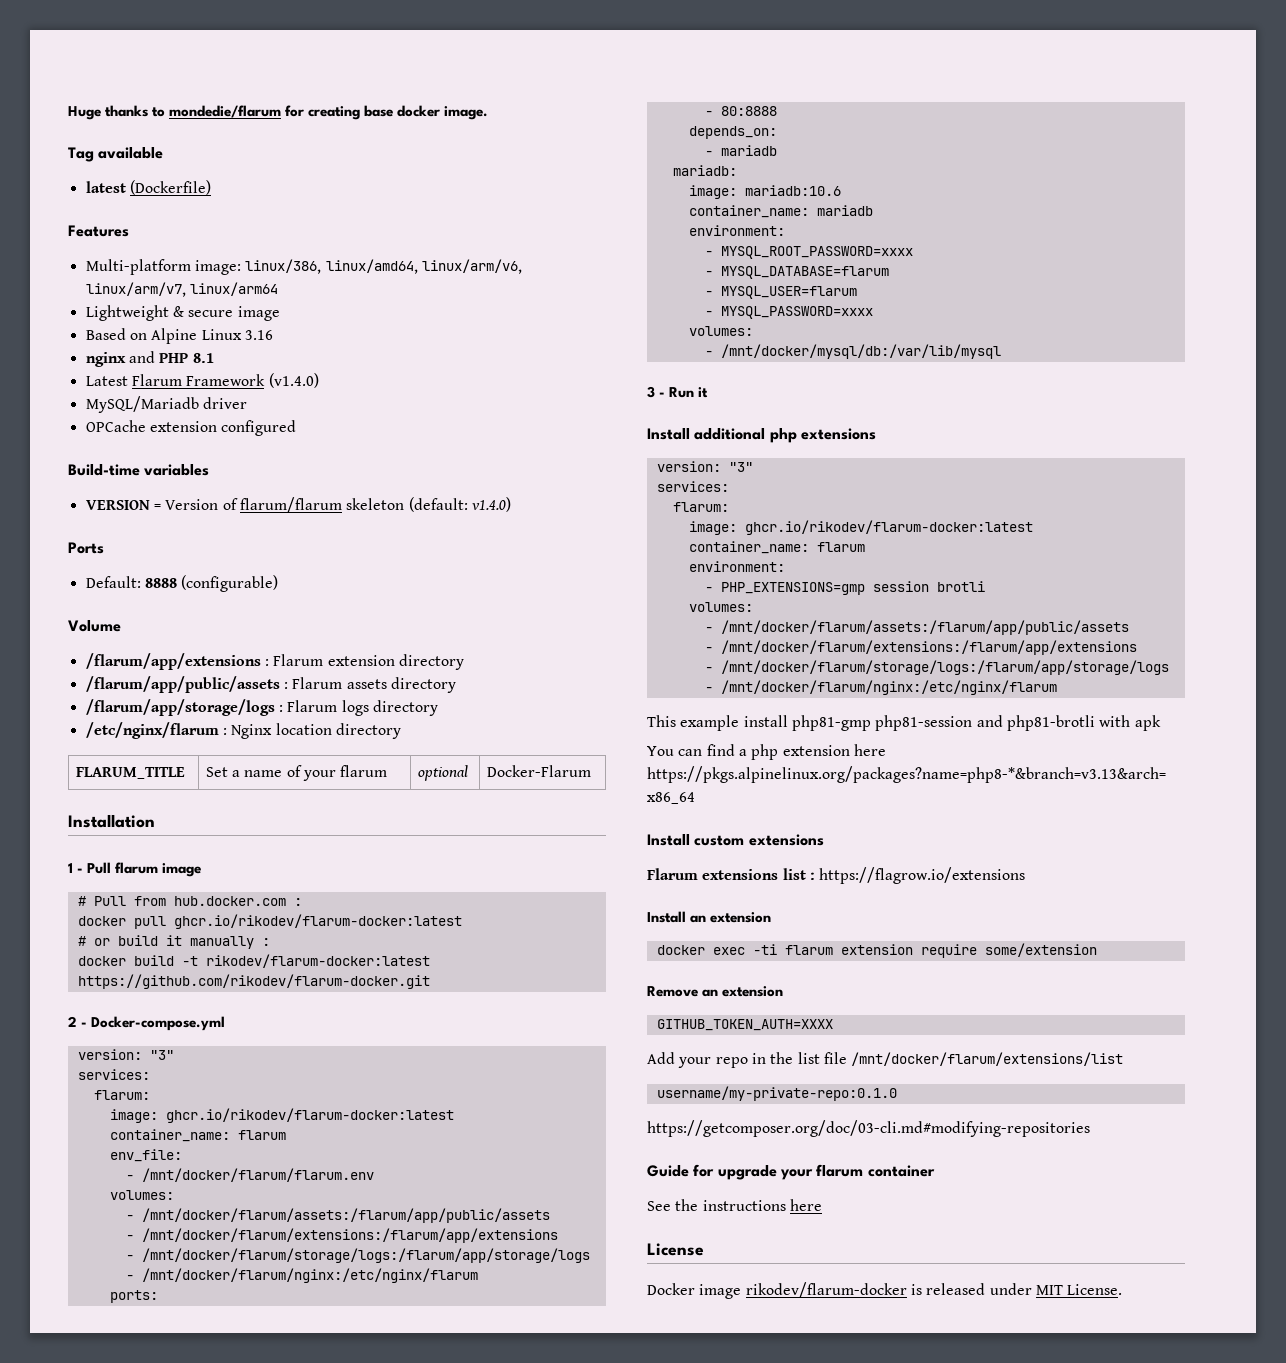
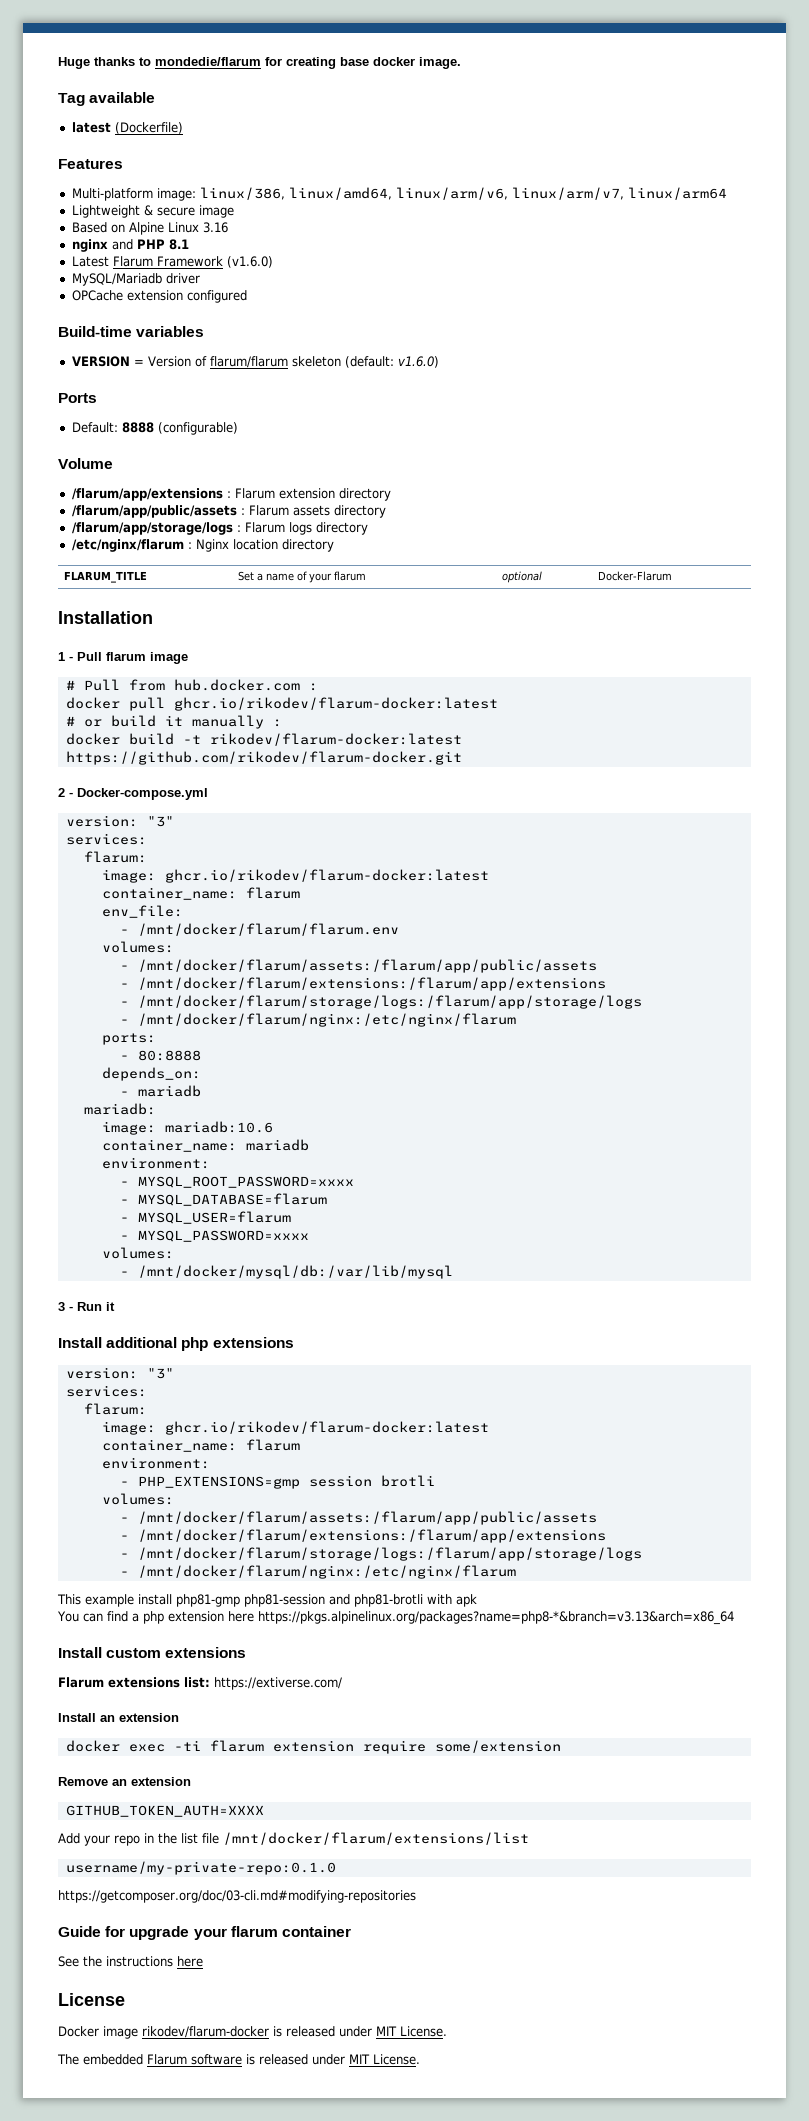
- Latest Flarum Framework (v1.4.0)
+ Latest Flarum Framework (v1.6.0)
- VERSION = Version of flarum/flarum skeleton (default: v1.4.0)
+ VERSION = Version of flarum/flarum skeleton (default: v1.6.0)
- Flarum extensions list : https://flagrow.io/extensions
+ Flarum extensions list: https://extiverse.com/
+ The embedded Flarum software is released under MIT License.

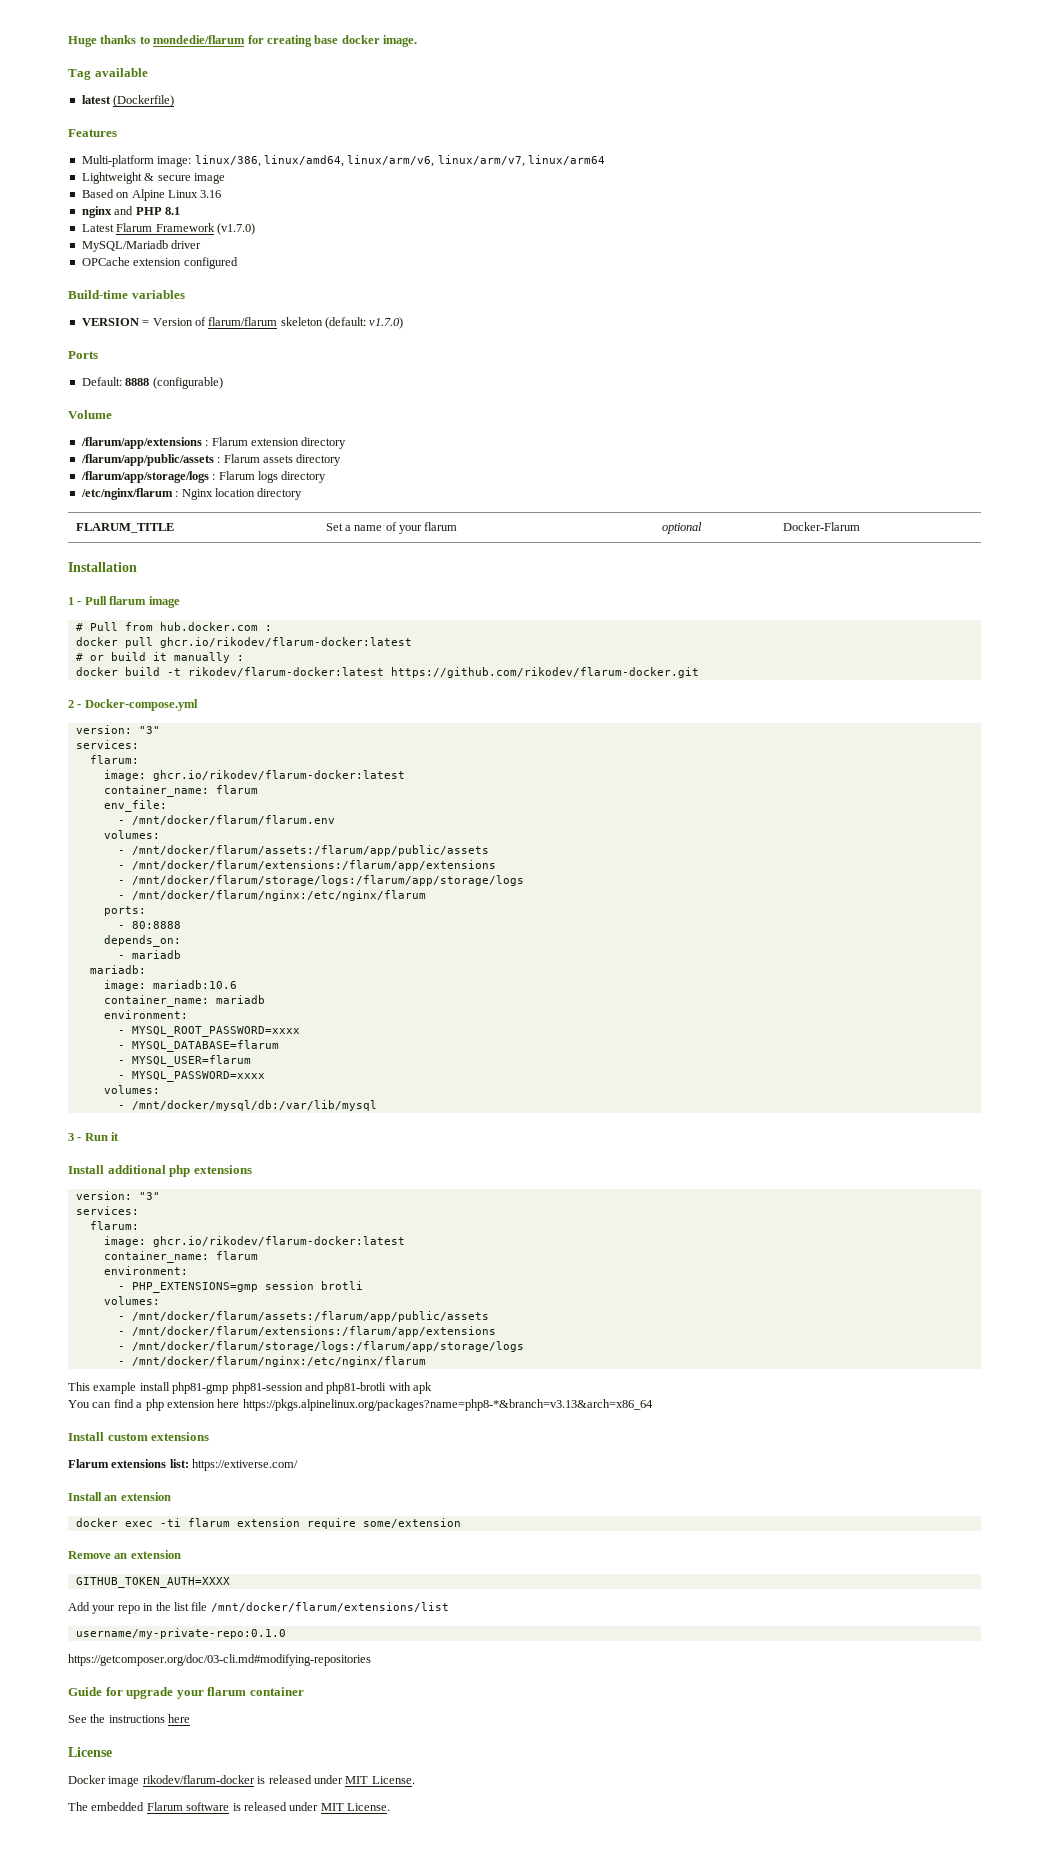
- Latest Flarum Framework (v1.6.0)
+ Latest Flarum Framework (v1.7.0)
- VERSION = Version of flarum/flarum skeleton (default: v1.6.0)
+ VERSION = Version of flarum/flarum skeleton (default: v1.7.0)

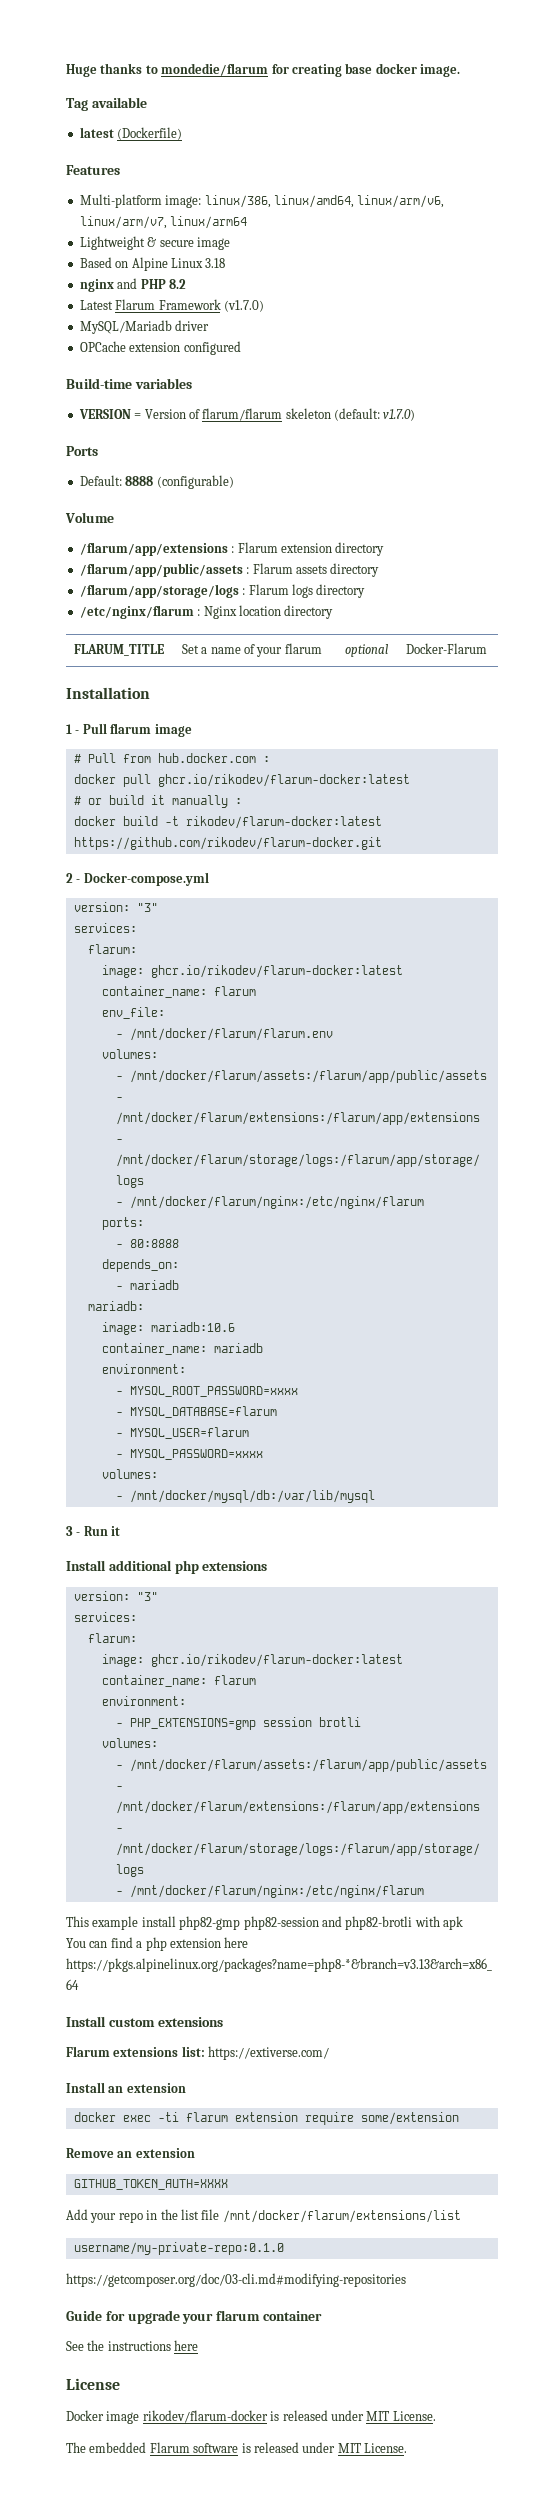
- Based on Alpine Linux 3.16
+ Based on Alpine Linux 3.18
- nginx and PHP 8.1
+ nginx and PHP 8.2
- This example install php81-gmp php81-session and php81-brotli with apk
+ This example install php82-gmp php82-session and php82-brotli with apk

